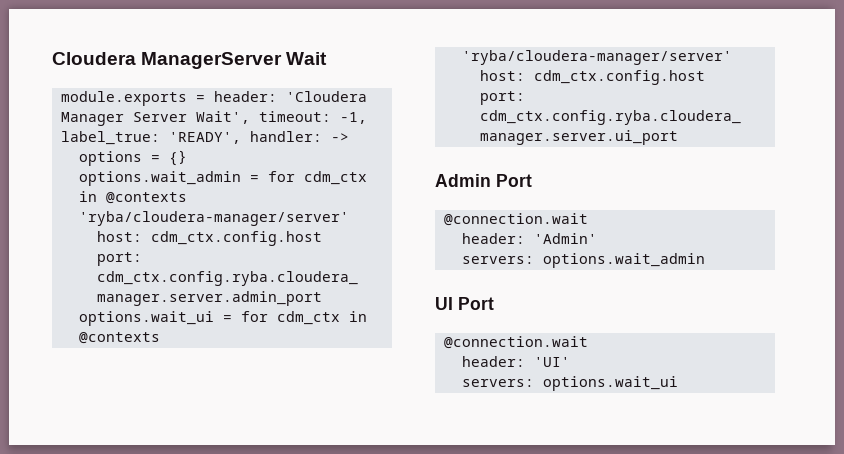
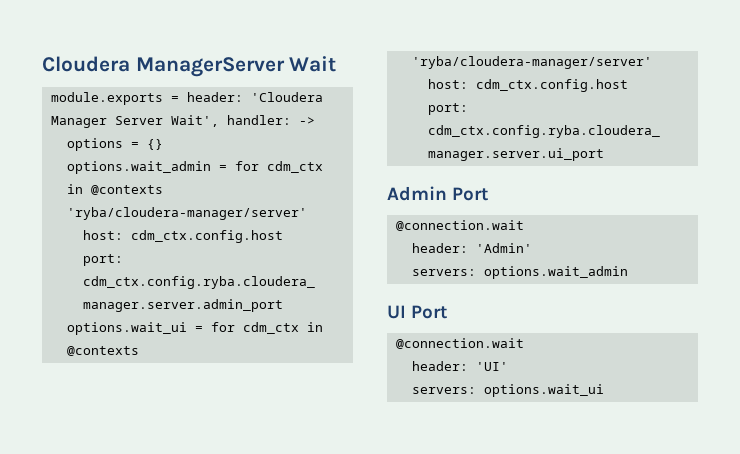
- module.exports = header: 'Cloudera Manager Server Wait', timeout: -1, label_true: 'READY', handler: ->
+ module.exports = header: 'Cloudera Manager Server Wait', handler: ->

